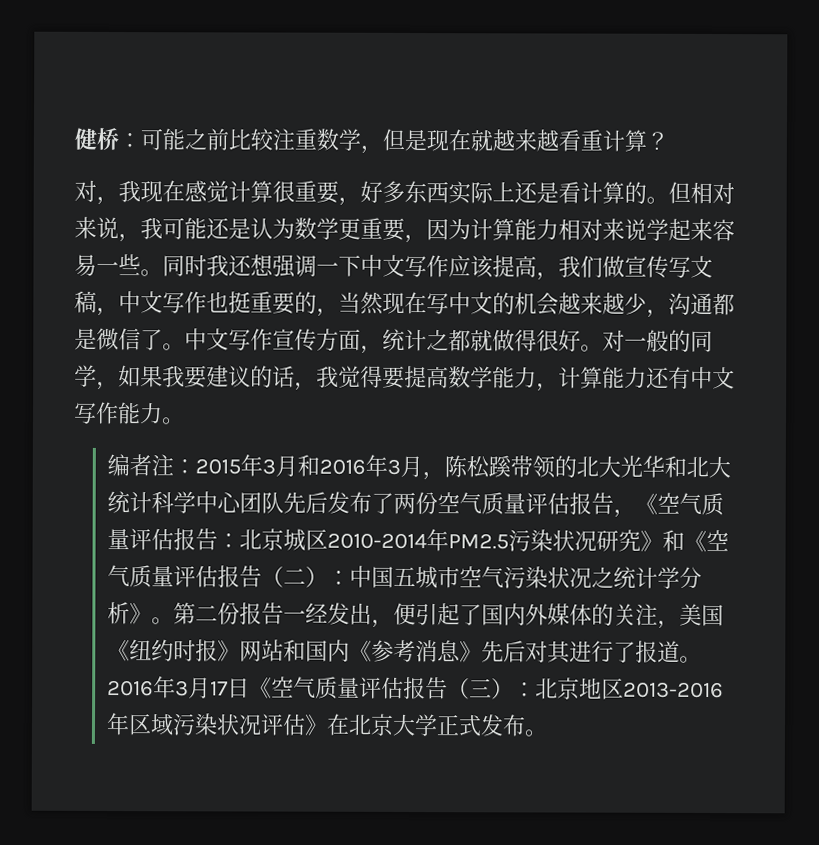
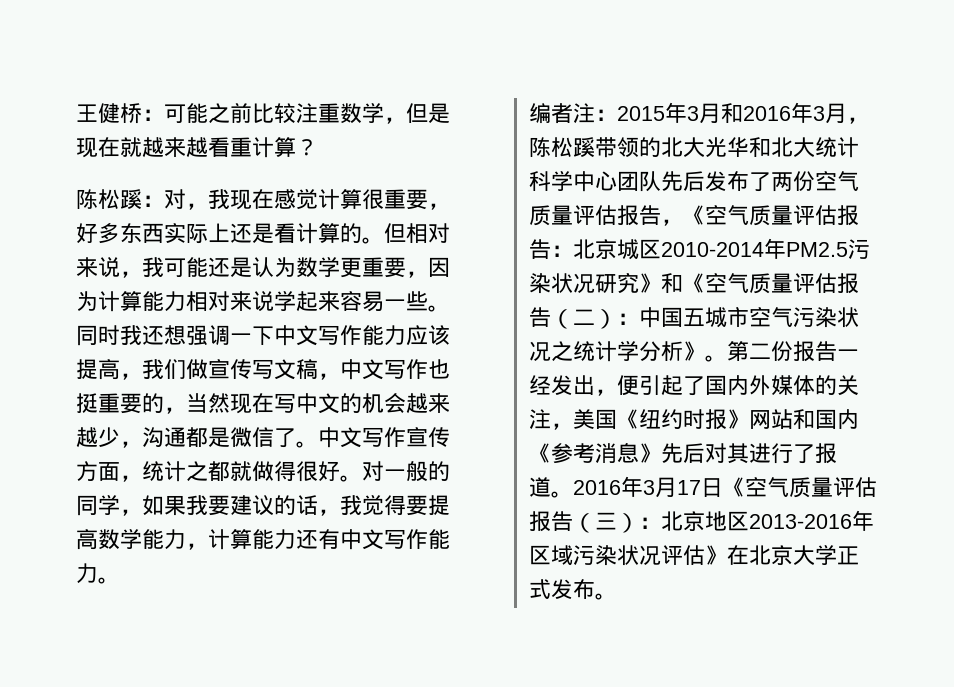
- 健桥：可能之前比较注重数学，但是现在就越来越看重计算？
+ 王健桥：可能之前比较注重数学，但是现在就越来越看重计算？
- 对，我现在感觉计算很重要，好多东西实际上还是看计算的。
+ 陈松蹊：对，我现在感觉计算很重要，好多东西实际上还是看计算的。
- 同时我还想强调一下中文写作应该提高，我们做宣传写文稿，中文写作也挺重要的，当然现在写中文的机会越来越少，沟通都是微信了。
+ 同时我还想强调一下中文写作能力应该提高，我们做宣传写文稿，中文写作也挺重要的，当然现在写中文的机会越来越少，沟通都是微信了。

